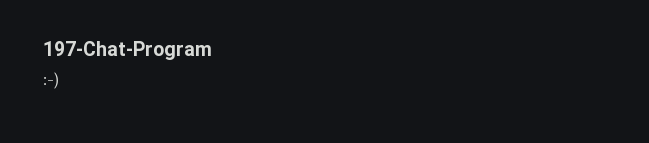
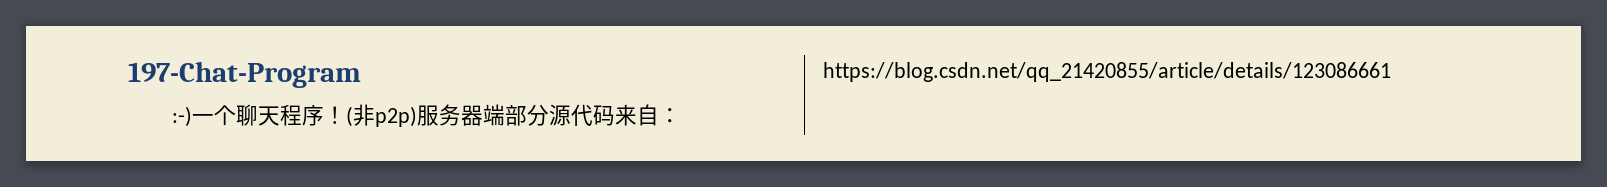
- :-)
+ :-)一个聊天程序！(非p2p)服务器端部分源代码来自：https://blog.csdn.net/qq_21420855/article/details/123086661

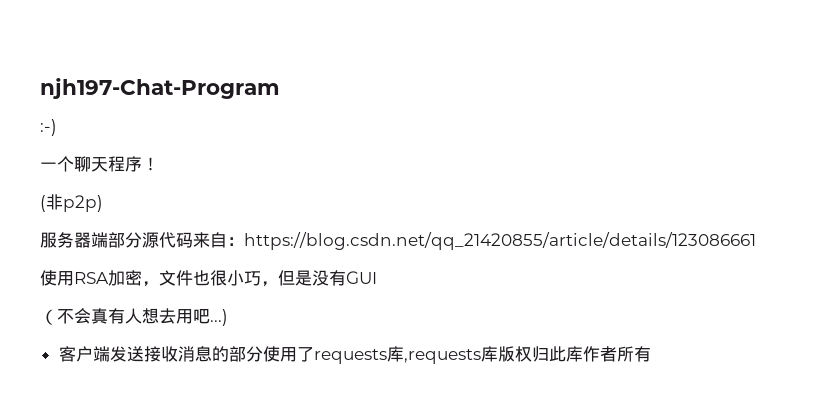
- 197-Chat-Program
+ njh197-Chat-Program
- :-)一个聊天程序！(非p2p)服务器端部分源代码来自：https://blog.csdn.net/qq_21420855/article/details/123086661
+ :-)
+ 一个聊天程序！
+ (非p2p)
+ 服务器端部分源代码来自：https://blog.csdn.net/qq_21420855/article/details/123086661
+ 使用RSA加密，文件也很小巧，但是没有GUI
+ （不会真有人想去用吧...)
+ 客户端发送接收消息的部分使用了requests库,requests库版权归此库作者所有

